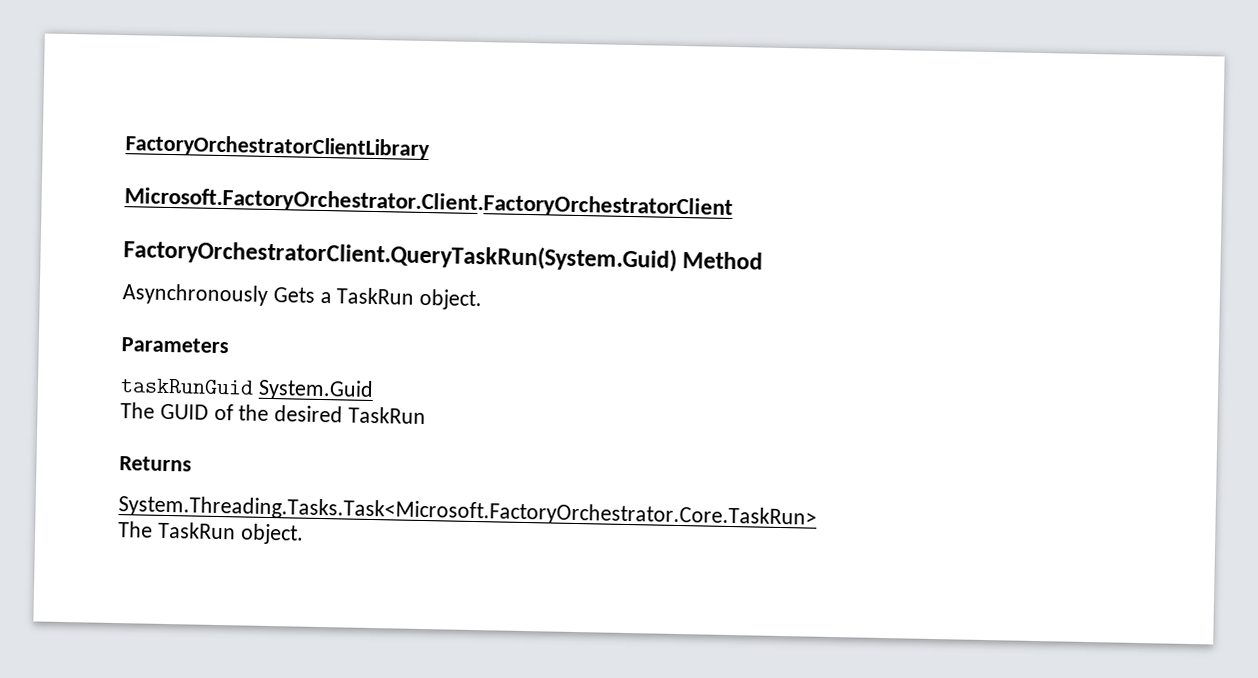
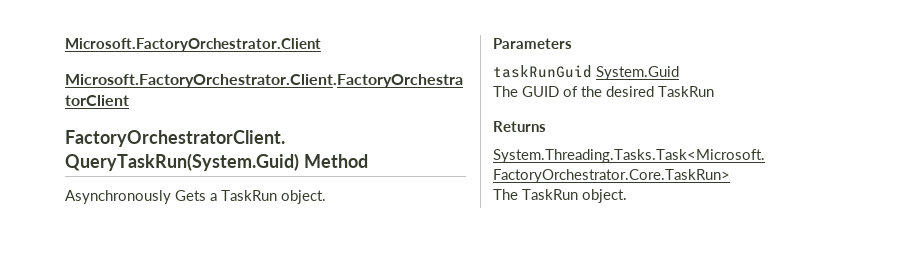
- FactoryOrchestratorClientLibrary
+ Microsoft.FactoryOrchestrator.Client

